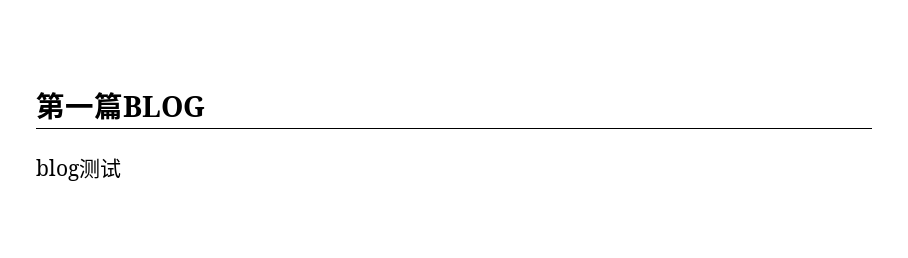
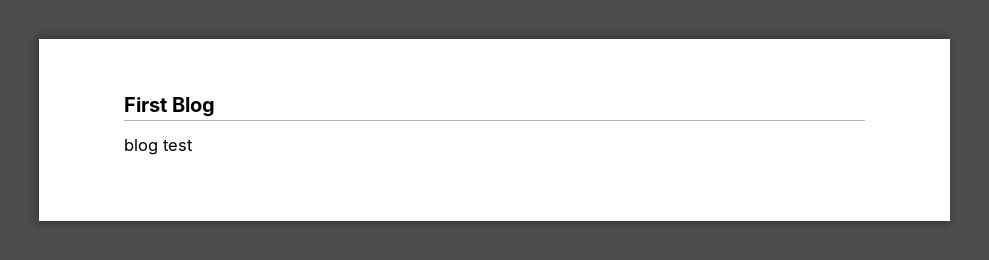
- 第一篇BLOG
+ First Blog
- blog测试
+ blog test

